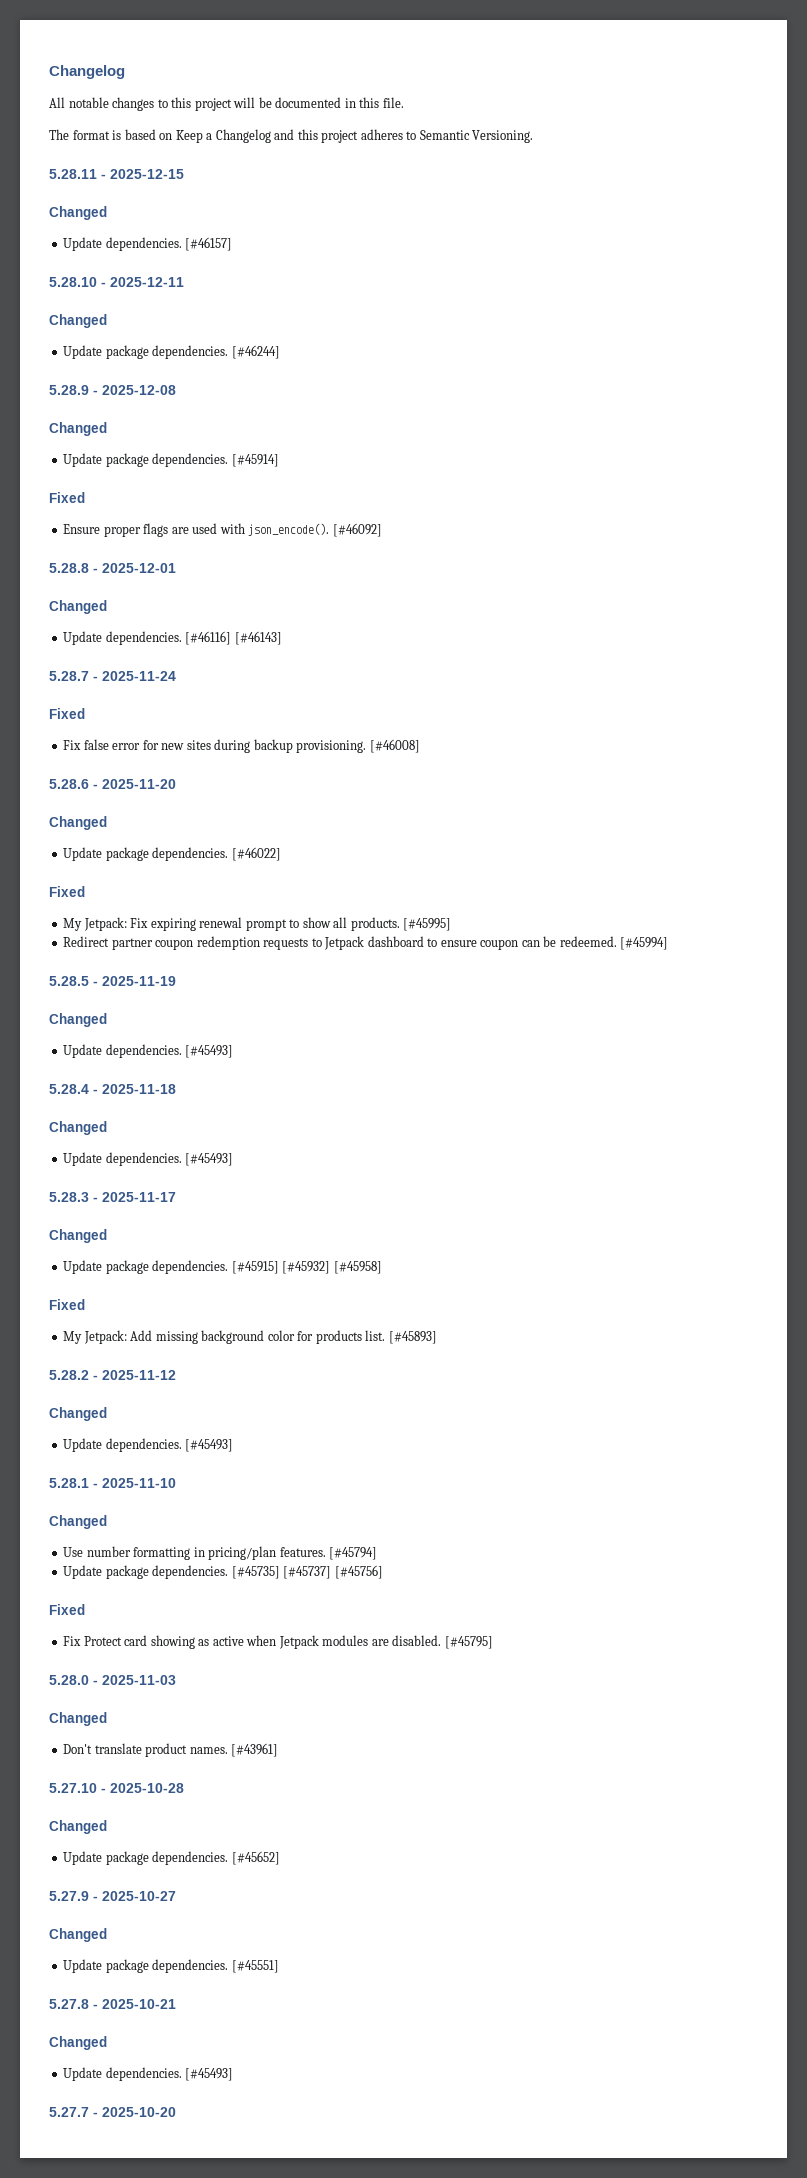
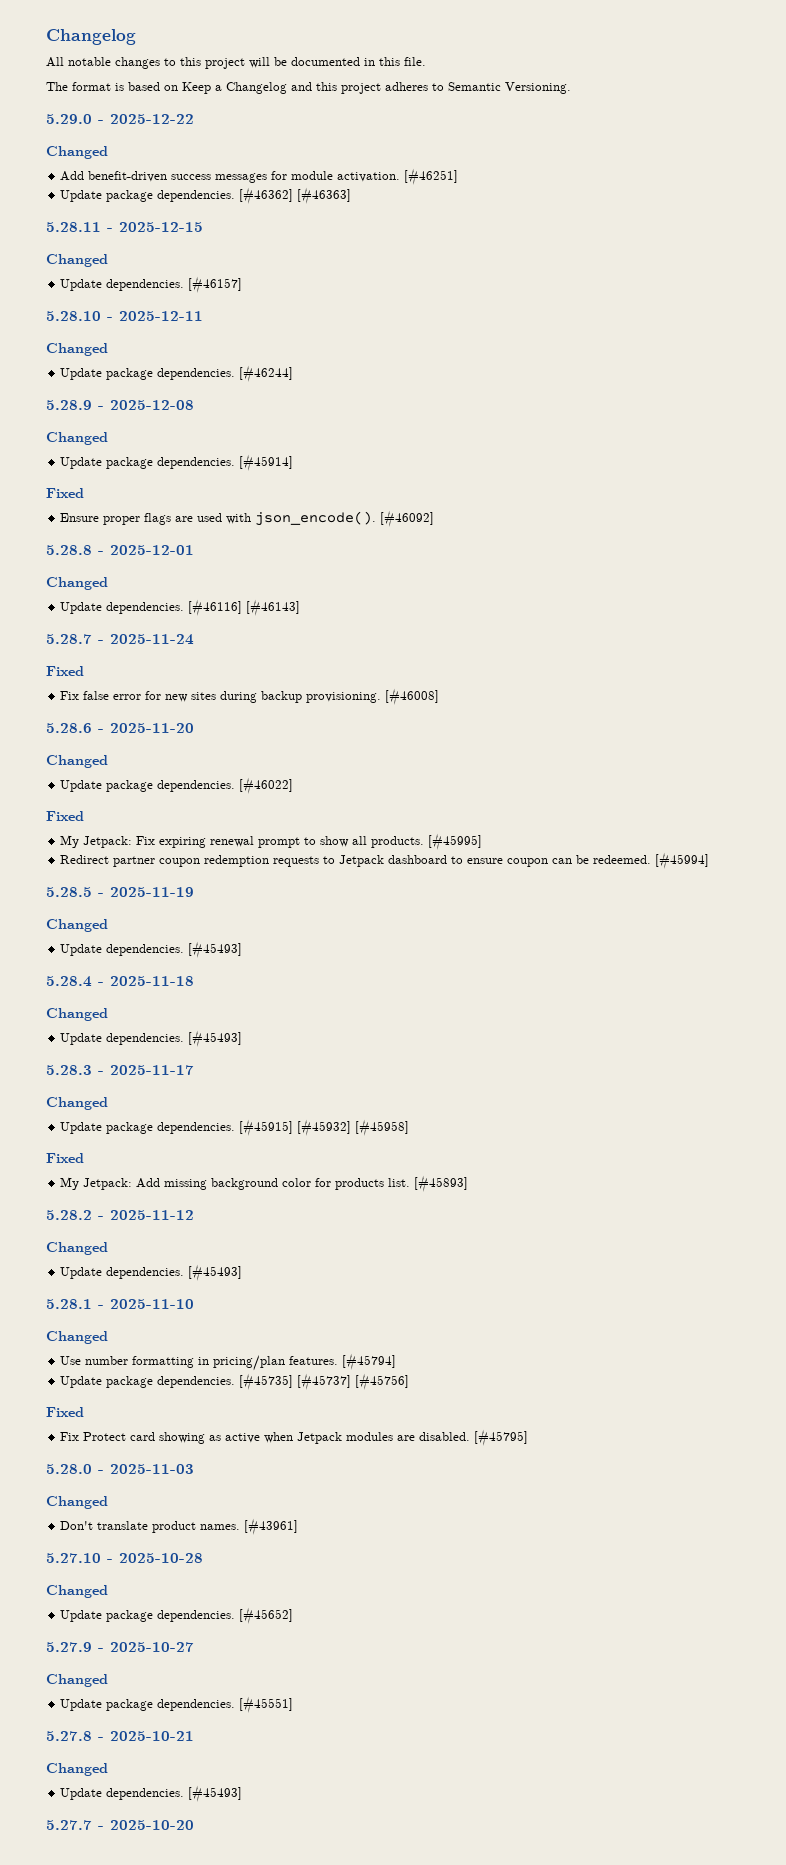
+ 5.29.0 - 2025-12-22
+ Changed
+ Add benefit-driven success messages for module activation. [#46251]
+ Update package dependencies. [#46362] [#46363]

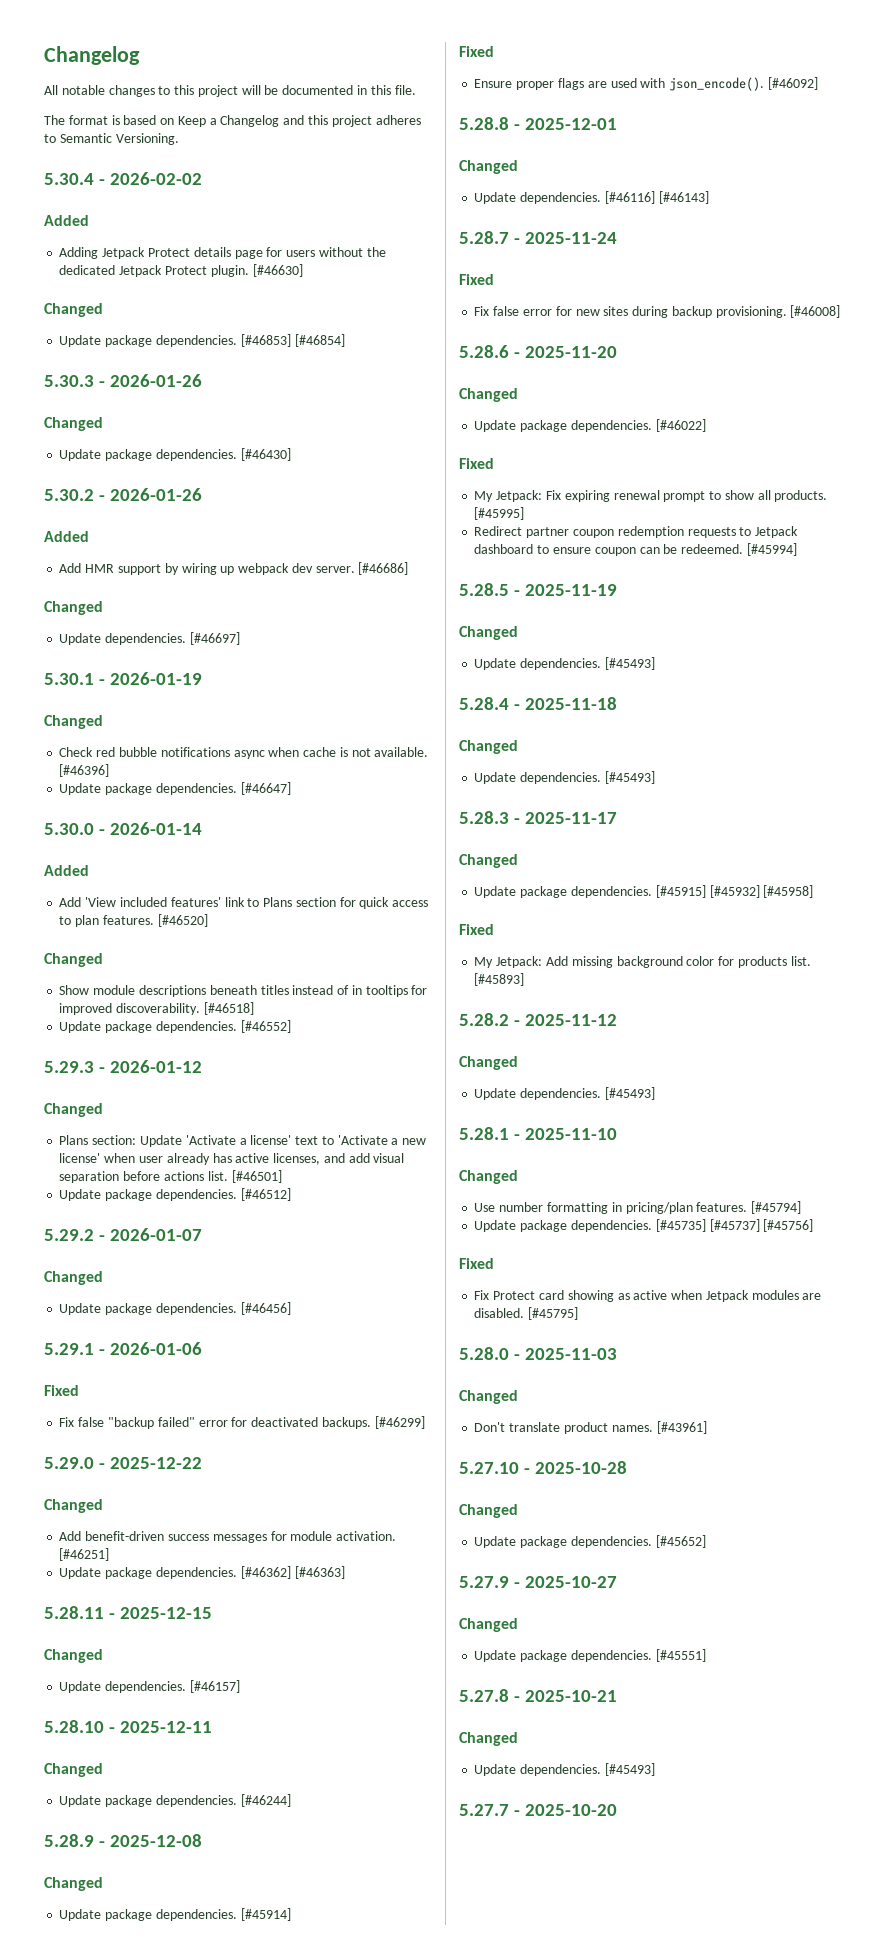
+ 5.30.4 - 2026-02-02
+ Added
+ Adding Jetpack Protect details page for users without the dedicated Jetpack Protect plugin. [#46630]
+ Changed
+ Update package dependencies. [#46853] [#46854]
+ 5.30.3 - 2026-01-26
+ Changed
+ Update package dependencies. [#46430]
+ 5.30.2 - 2026-01-26
+ Added
+ Add HMR support by wiring up webpack dev server. [#46686]
+ Changed
+ Update dependencies. [#46697]
+ 5.30.1 - 2026-01-19
+ Changed
+ Check red bubble notifications async when cache is not available. [#46396]
+ Update package dependencies. [#46647]
+ 5.30.0 - 2026-01-14
+ Added
+ Add 'View included features' link to Plans section for quick access to plan features. [#46520]
+ Changed
+ Show module descriptions beneath titles instead of in tooltips for improved discoverability. [#46518]
+ Update package dependencies. [#46552]
+ 5.29.3 - 2026-01-12
+ Changed
+ Plans section: Update 'Activate a license' text to 'Activate a new license' when user already has active licenses, and add visual separation before actions list. [#46501]
+ Update package dependencies. [#46512]
+ 5.29.2 - 2026-01-07
+ Changed
+ Update package dependencies. [#46456]
+ 5.29.1 - 2026-01-06
+ Fixed
+ Fix false "backup failed" error for deactivated backups. [#46299]

